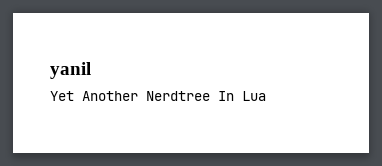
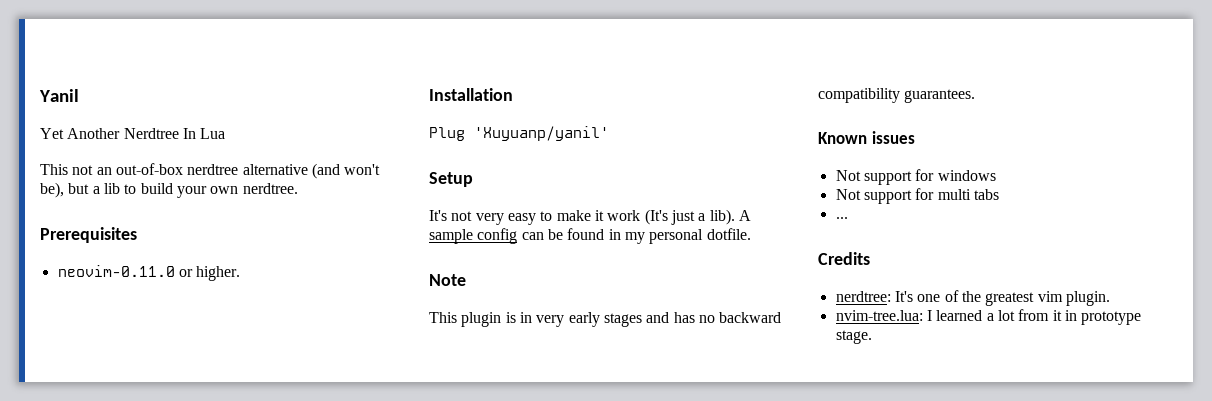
- yanil
+ Yanil
+ This not an out-of-box nerdtree alternative (and won't be), but a lib to build your own nerdtree.
+ Prerequisites
+ neovim-0.11.0 or higher.
+ Installation
+ Plug 'Xuyuanp/yanil'
+ Setup
+ It's not very easy to make it work (It's just a lib). A sample config can be found in my personal dotfile.
+ Note
+ This plugin is in very early stages and has no backward compatibility guarantees.
+ Known issues
+ Not support for windows
+ Not support for multi tabs
+ ...
+ Credits
+ nerdtree: It's one of the greatest vim plugin.
+ nvim-tree.lua: I learned a lot from it in prototype stage.

